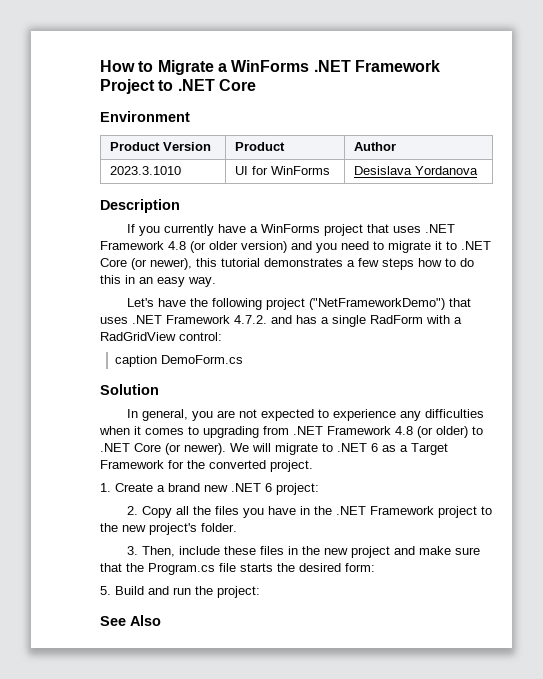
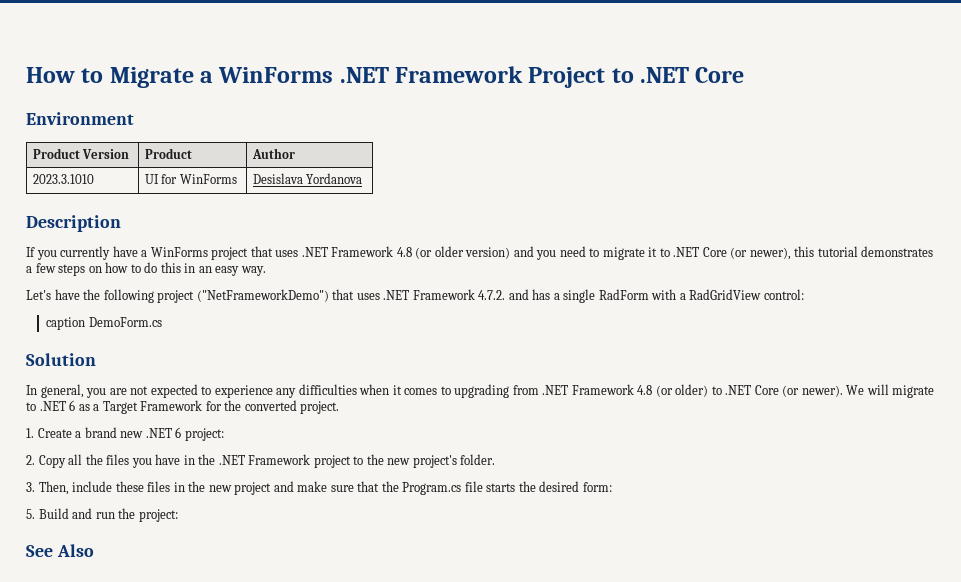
- If you currently have a WinForms project that uses .NET Framework 4.8 (or older version) and you need to migrate it to .NET Core (or newer), this tutorial demonstrates a few steps how to do this in an easy way.
+ If you currently have a WinForms project that uses .NET Framework 4.8 (or older version) and you need to migrate it to .NET Core (or newer), this tutorial demonstrates a few steps on how to do this in an easy way.

